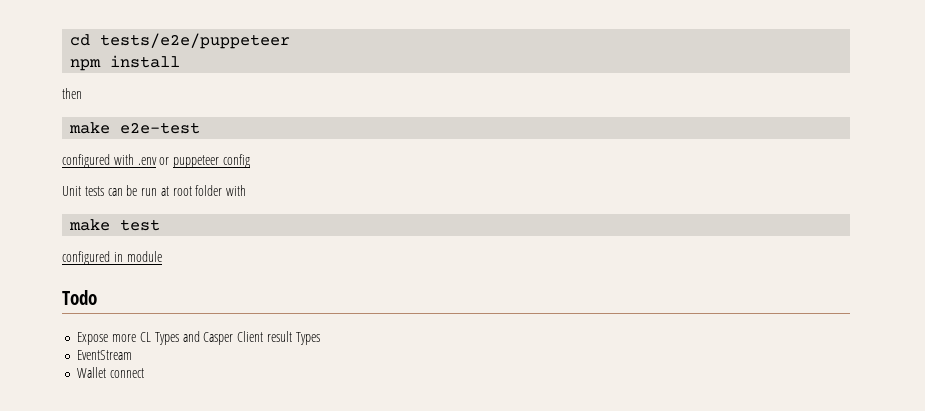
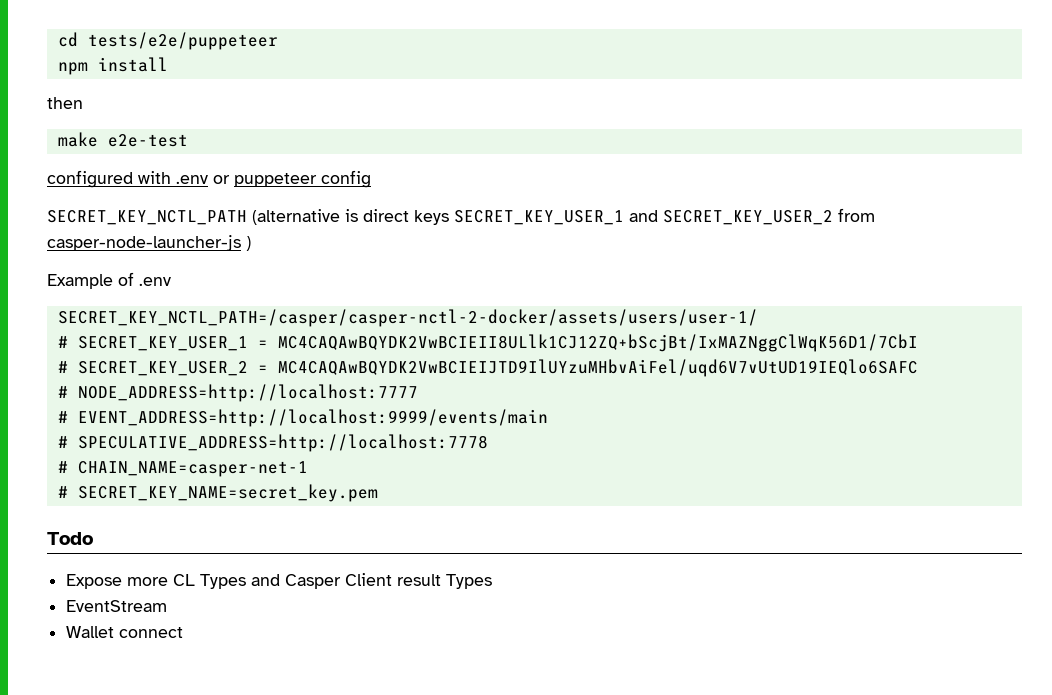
- Unit tests can be run at root folder with
- make test
- configured in module
+ SECRET_KEY_NCTL_PATH (alternative is direct keys SECRET_KEY_USER_1 and SECRET_KEY_USER_2 from casper-node-launcher-js )
+ Example of .env
+ SECRET_KEY_NCTL_PATH=/casper/casper-nctl-2-docker/assets/users/user-1/
+ # SECRET_KEY_USER_1 = MC4CAQAwBQYDK2VwBCIEII8ULlk1CJ12ZQ+bScjBt/IxMAZNggClWqK56D1/7CbI
+ # SECRET_KEY_USER_2 = MC4CAQAwBQYDK2VwBCIEIJTD9IlUYzuMHbvAiFel/uqd6V7vUtUD19IEQlo6SAFC
+ # NODE_ADDRESS=http://localhost:7777
+ # EVENT_ADDRESS=http://localhost:9999/events/main
+ # SPECULATIVE_ADDRESS=http://localhost:7778
+ # CHAIN_NAME=casper-net-1
+ # SECRET_KEY_NAME=secret_key.pem

